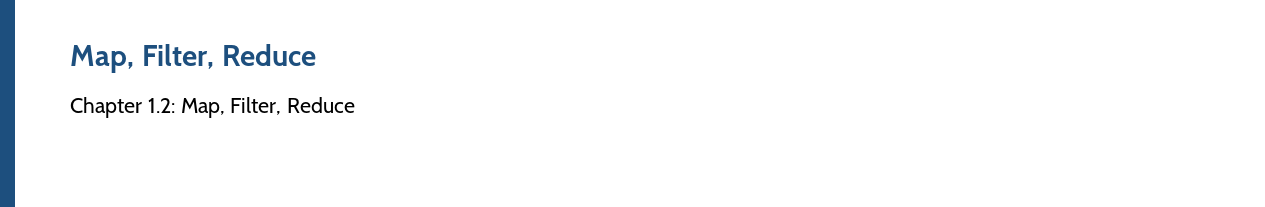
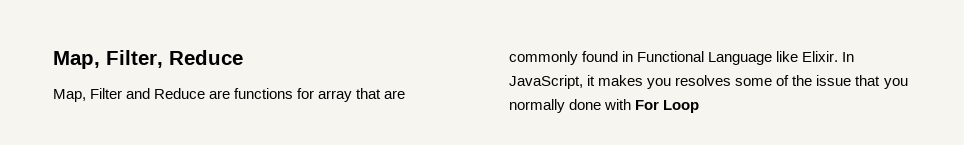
- Chapter 1.2: Map, Filter, Reduce
+ Map, Filter and Reduce are functions for array that are commonly found in Functional Language like Elixir. In JavaScript, it makes you resolves some of the issue that you normally done with For Loop

